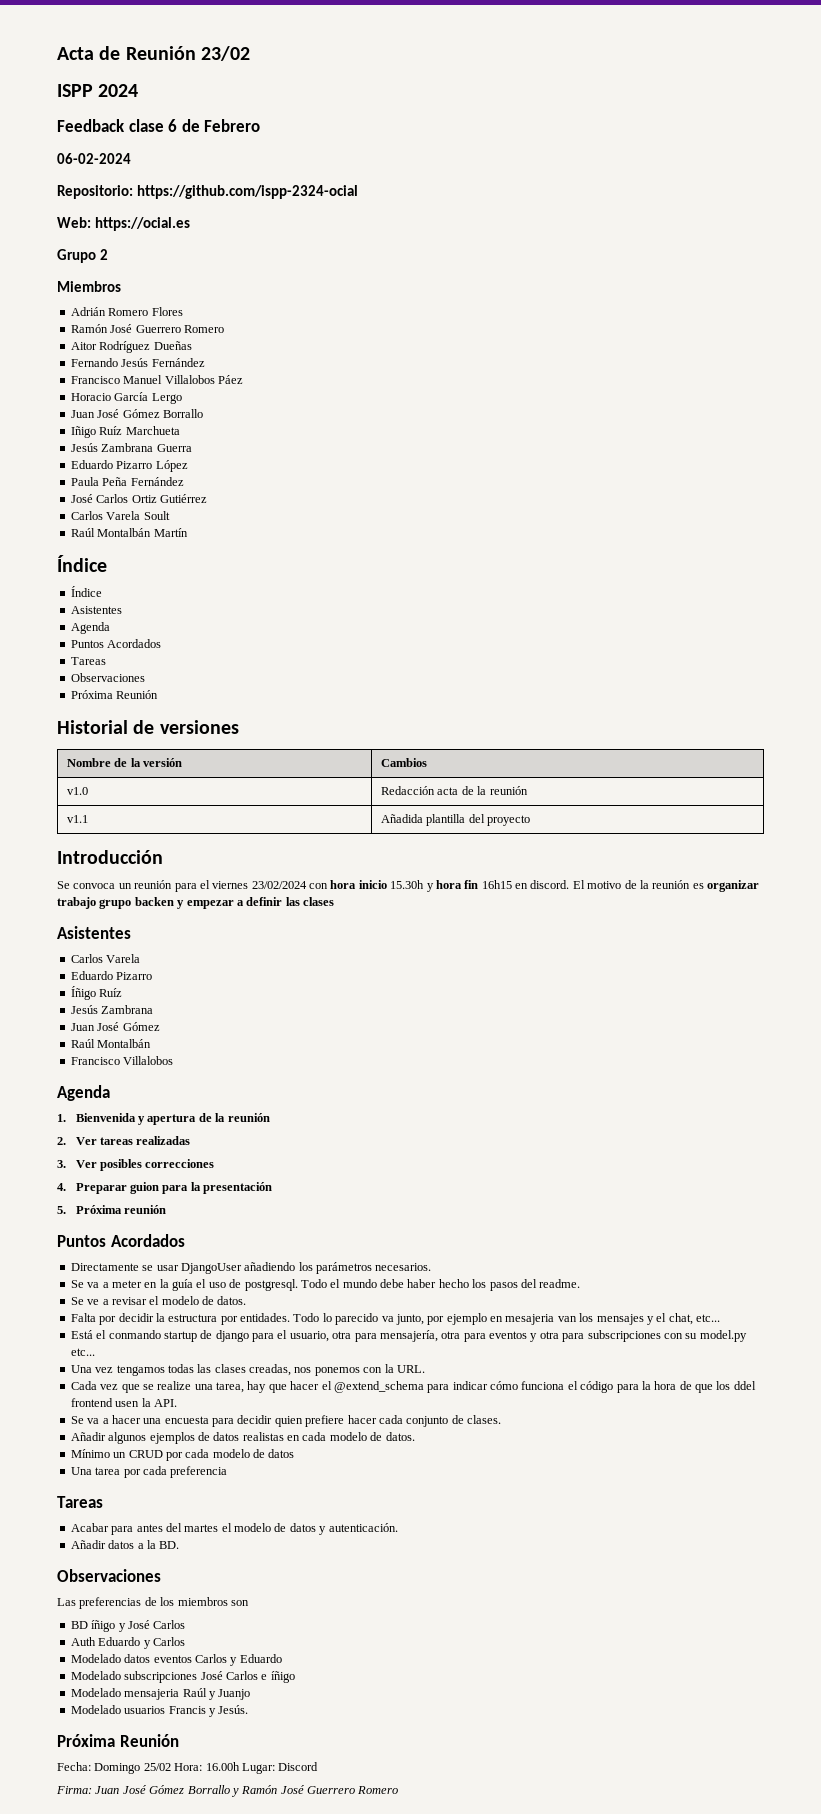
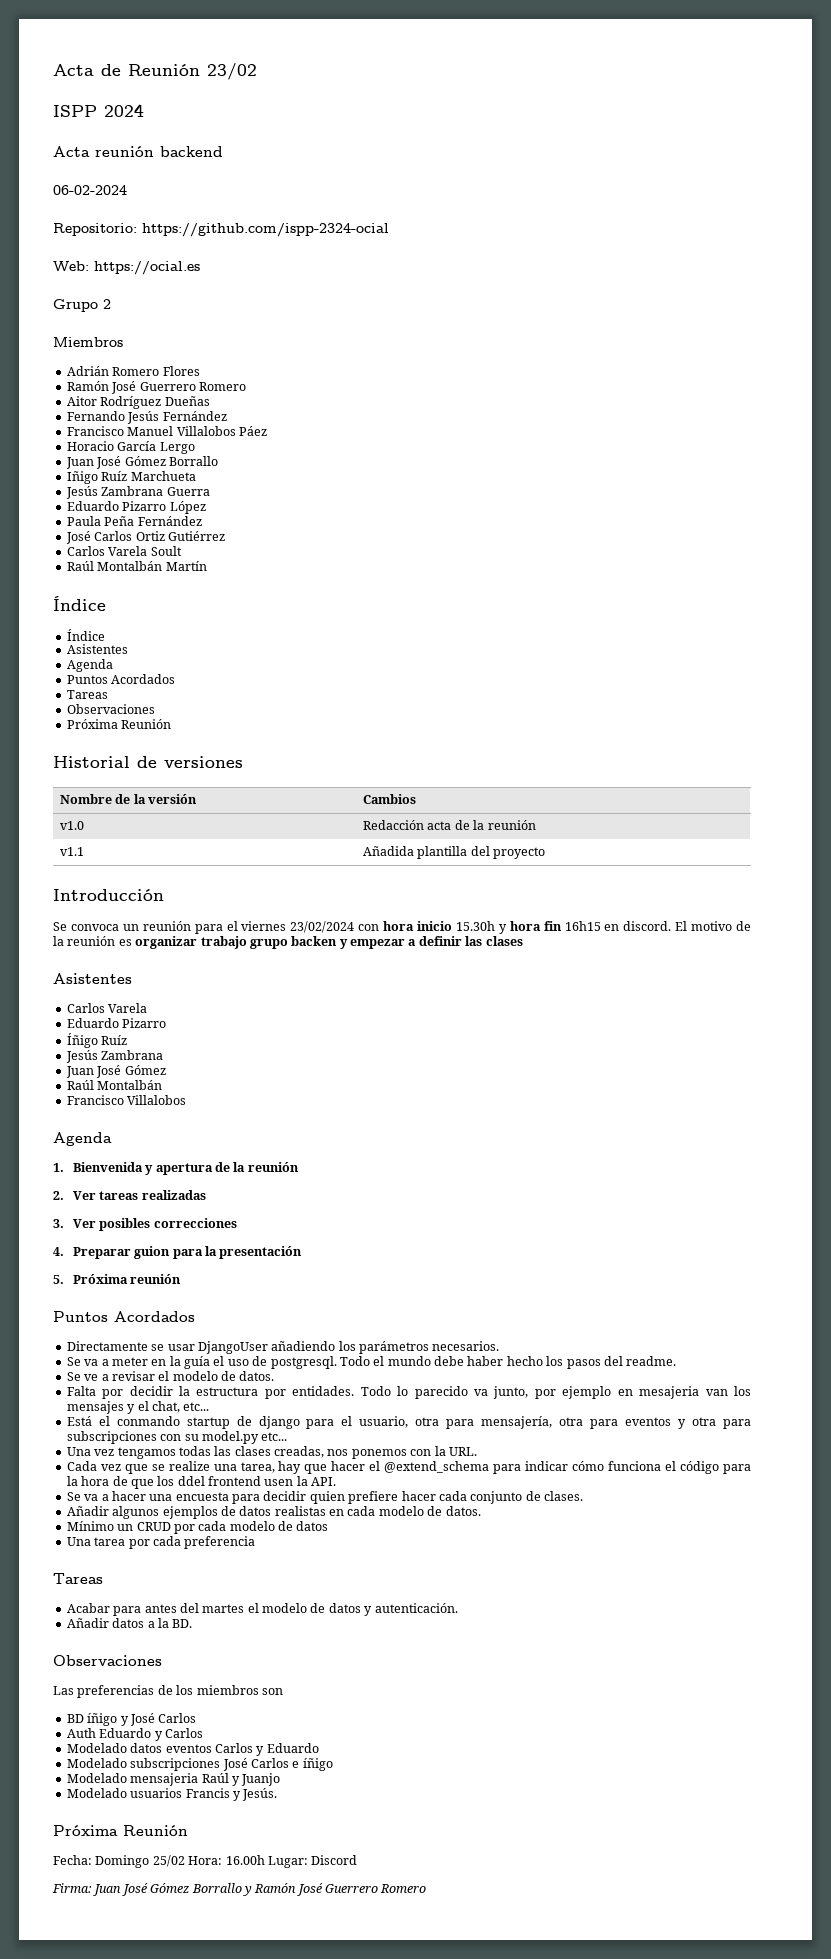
- Feedback clase 6 de Febrero
+ Acta reunión backend

